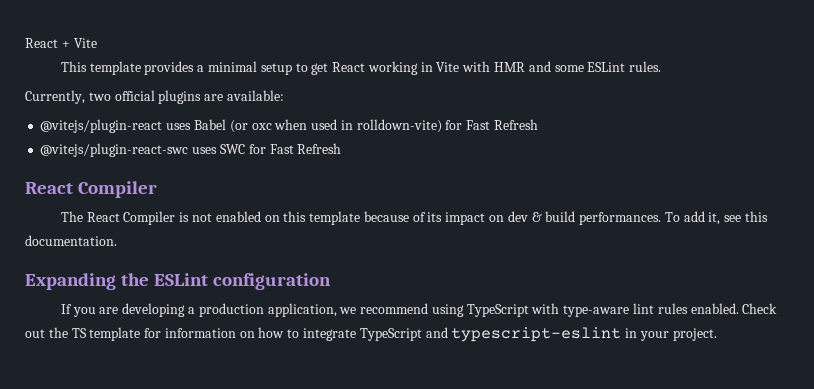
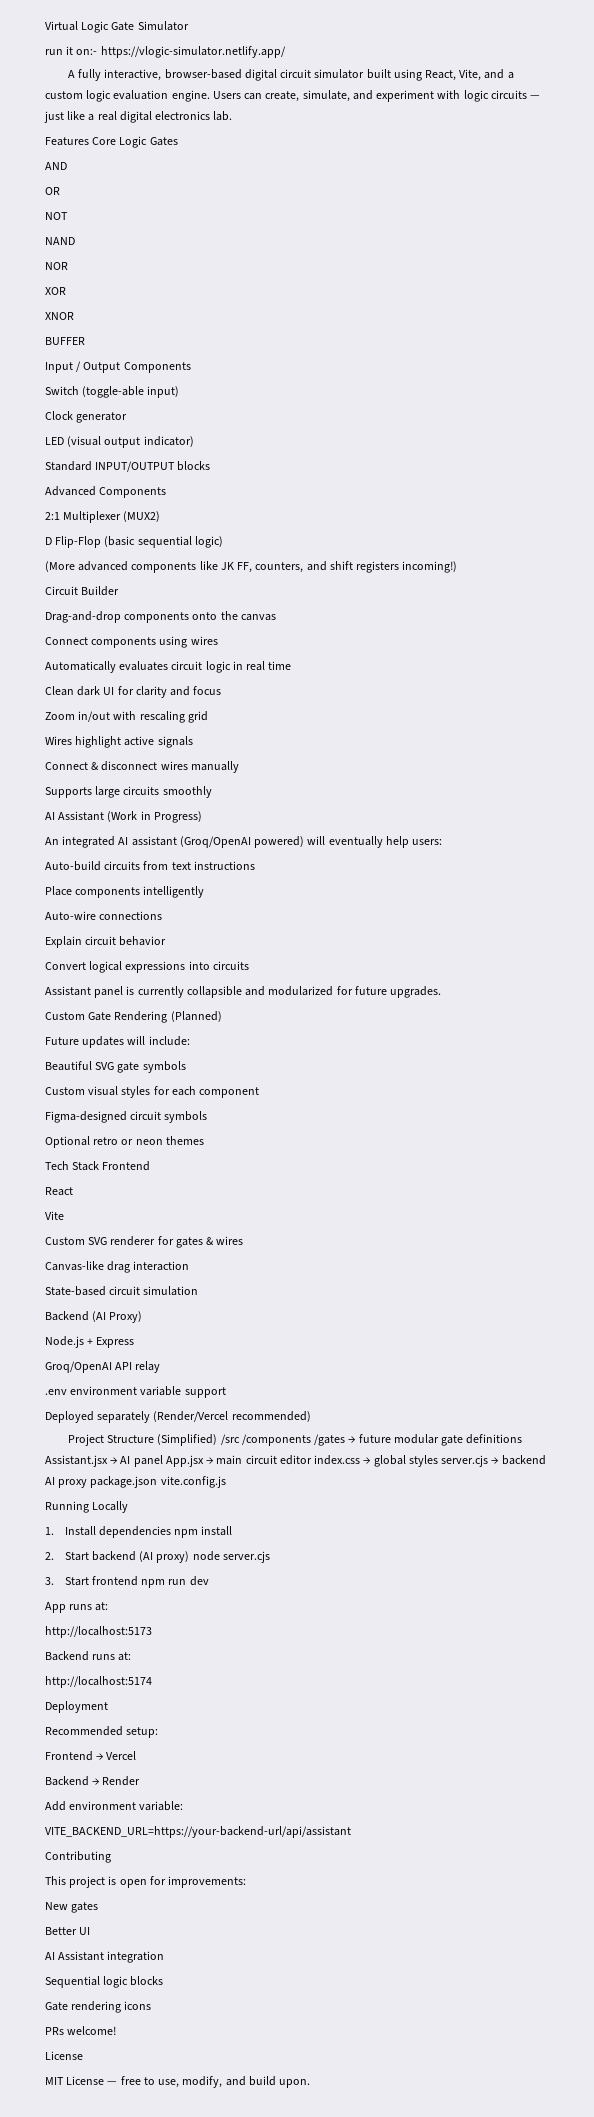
- React + Vite
+ Virtual Logic Gate Simulator
+ run it on:- https://vlogic-simulator.netlify.app/
+ A fully interactive, browser-based digital circuit simulator built using React, Vite, and a custom logic evaluation engine. Users can create, simulate, and experiment with logic circuits — just like a real digital electronics lab.
+ Features Core Logic Gates
+ AND
+ OR
+ NOT
+ NAND
+ NOR
+ XOR
+ XNOR
+ BUFFER
+ Input / Output Components
+ Switch (toggle-able input)
+ Clock generator
+ LED (visual output indicator)
+ Standard INPUT/OUTPUT blocks
+ Advanced Components
+ 2:1 Multiplexer (MUX2)
+ D Flip-Flop (basic sequential logic)
+ (More advanced components like JK FF, counters, and shift registers incoming!)
+ Circuit Builder
+ Drag-and-drop components onto the canvas
+ Connect components using wires
+ Automatically evaluates circuit logic in real time
+ Clean dark UI for clarity and focus
+ Zoom in/out with rescaling grid
+ Wires highlight active signals
+ Connect & disconnect wires manually
+ Supports large circuits smoothly
+ AI Assistant (Work in Progress)
+ An integrated AI assistant (Groq/OpenAI powered) will eventually help users:
+ Auto-build circuits from text instructions
+ Place components intelligently
+ Auto-wire connections
+ Explain circuit behavior
+ Convert logical expressions into circuits
+ Assistant panel is currently collapsible and modularized for future upgrades.
+ Custom Gate Rendering (Planned)
+ Future updates will include:
+ Beautiful SVG gate symbols
+ Custom visual styles for each component
+ Figma-designed circuit symbols
+ Optional retro or neon themes
+ Tech Stack Frontend
+ React
+ Vite
- This template provides a minimal setup to get React working in Vite with HMR and some ESLint rules.
- Currently, two official plugins are available:
- @vitejs/plugin-react uses Babel (or oxc when used in rolldown-vite) for Fast Refresh
- @vitejs/plugin-react-swc uses SWC for Fast Refresh
- React Compiler
- The React Compiler is not enabled on this template because of its impact on dev & build performances. To add it, see this documentation.
- Expanding the ESLint configuration
- If you are developing a production application, we recommend using TypeScript with type-aware lint rules enabled. Check out the TS template for information on how to integrate TypeScript and typescript-eslint in your project.
+ Custom SVG renderer for gates & wires
+ Canvas-like drag interaction
+ State-based circuit simulation
+ Backend (AI Proxy)
+ Node.js + Express
+ Groq/OpenAI API relay
+ .env environment variable support
+ Deployed separately (Render/Vercel recommended)
+ Project Structure (Simplified) /src /components /gates → future modular gate definitions Assistant.jsx → AI panel App.jsx → main circuit editor index.css → global styles server.cjs → backend AI proxy package.json vite.config.js
+ Running Locally
+ 1. Install dependencies npm install
+ 2. Start backend (AI proxy) node server.cjs
+ 3. Start frontend npm run dev
+ App runs at:
+ http://localhost:5173
+ Backend runs at:
+ http://localhost:5174
+ Deployment
+ Recommended setup:
+ Frontend → Vercel
+ Backend → Render
+ Add environment variable:
+ VITE_BACKEND_URL=https://your-backend-url/api/assistant
+ Contributing
+ This project is open for improvements:
+ New gates
+ Better UI
+ AI Assistant integration
+ Sequential logic blocks
+ Gate rendering icons
+ PRs welcome!
+ License
+ MIT License — free to use, modify, and build upon.

